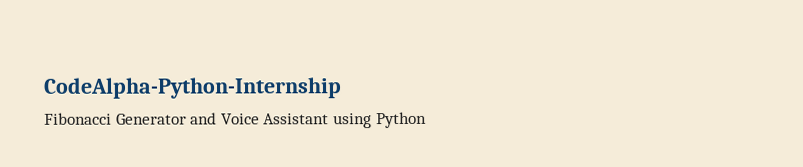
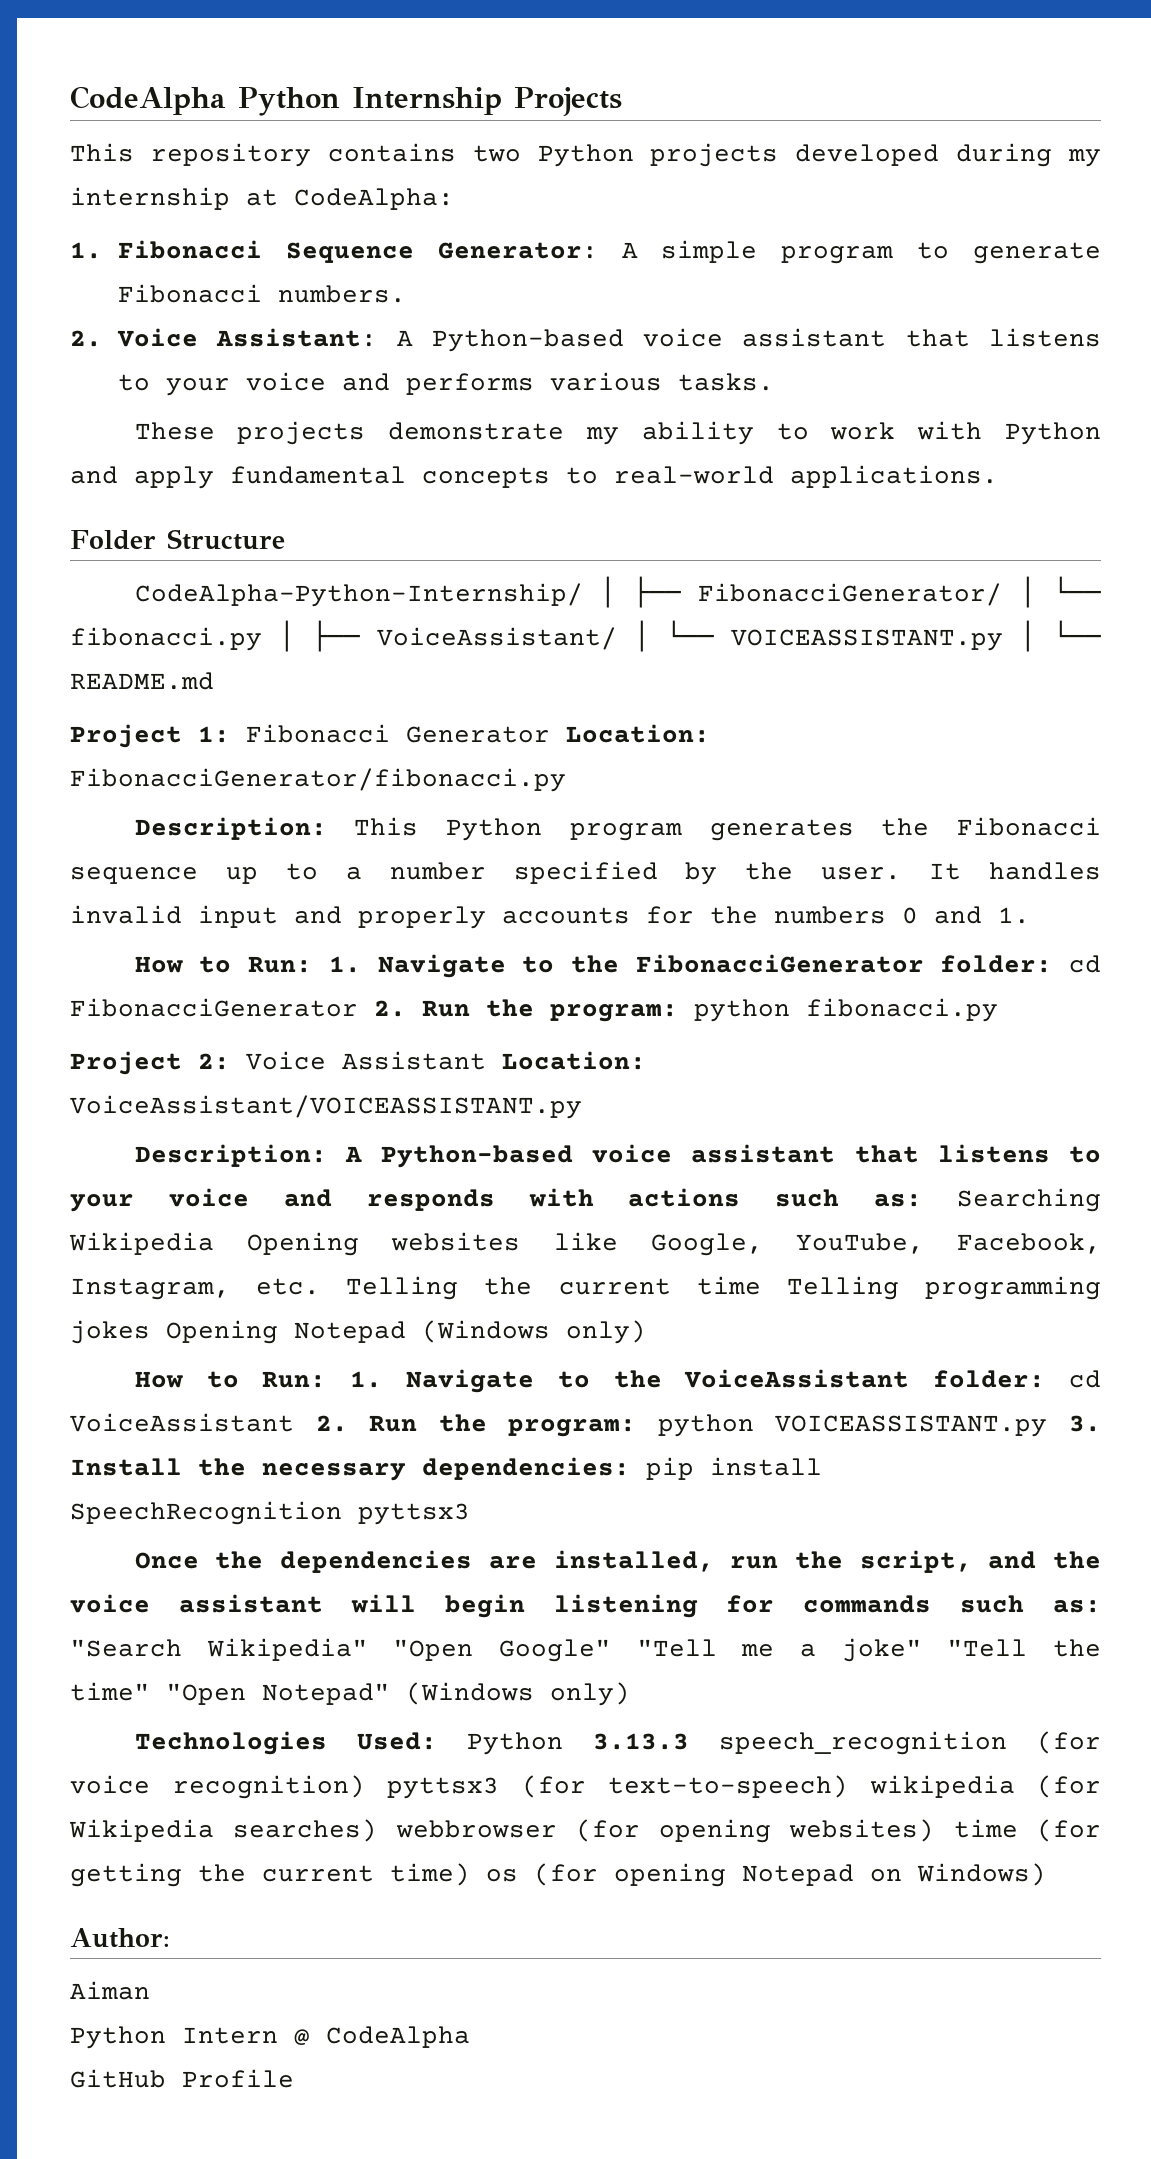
- CodeAlpha-Python-Internship
- Fibonacci Generator and Voice Assistant using Python
+ CodeAlpha Python Internship Projects
+ This repository contains two Python projects developed during my internship at CodeAlpha:
+ 1. Fibonacci Sequence Generator: A simple program to generate Fibonacci numbers.
+ 2. Voice Assistant: A Python-based voice assistant that listens to your voice and performs various tasks.
+ These projects demonstrate my ability to work with Python and apply fundamental concepts to real-world applications.
+ Folder Structure
+ CodeAlpha-Python-Internship/ │ ├── FibonacciGenerator/ │ └── fibonacci.py │ ├── VoiceAssistant/ │ └── VOICEASSISTANT.py │ └── README.md
+ Project 1: Fibonacci Generator Location: FibonacciGenerator/fibonacci.py
+ Description: This Python program generates the Fibonacci sequence up to a number specified by the user. It handles invalid input and properly accounts for the numbers 0 and 1.
+ How to Run: 1. Navigate to the FibonacciGenerator folder: cd FibonacciGenerator 2. Run the program: python fibonacci.py
+ Project 2: Voice Assistant Location: VoiceAssistant/VOICEASSISTANT.py
+ Description: A Python-based voice assistant that listens to your voice and responds with actions such as: Searching Wikipedia Opening websites like Google, YouTube, Facebook, Instagram, etc. Telling the current time Telling programming jokes Opening Notepad (Windows only)
+ How to Run: 1. Navigate to the VoiceAssistant folder: cd VoiceAssistant 2. Run the program: python VOICEASSISTANT.py 3. Install the necessary dependencies: pip install SpeechRecognition pyttsx3
+ Once the dependencies are installed, run the script, and the voice assistant will begin listening for commands such as: "Search Wikipedia" "Open Google" "Tell me a joke" "Tell the time" "Open Notepad" (Windows only)
+ Technologies Used: Python 3.13.3 speech_recognition (for voice recognition) pyttsx3 (for text-to-speech) wikipedia (for Wikipedia searches) webbrowser (for opening websites) time (for getting the current time) os (for opening Notepad on Windows)
+ Author:
+ Aiman
+ Python Intern @ CodeAlpha
+ GitHub Profile

